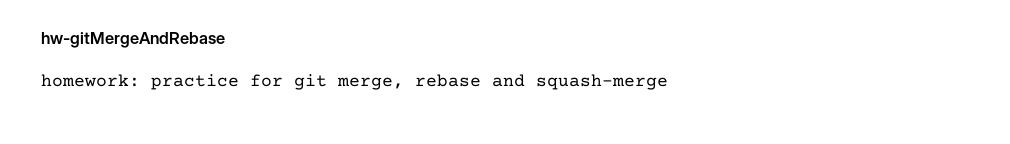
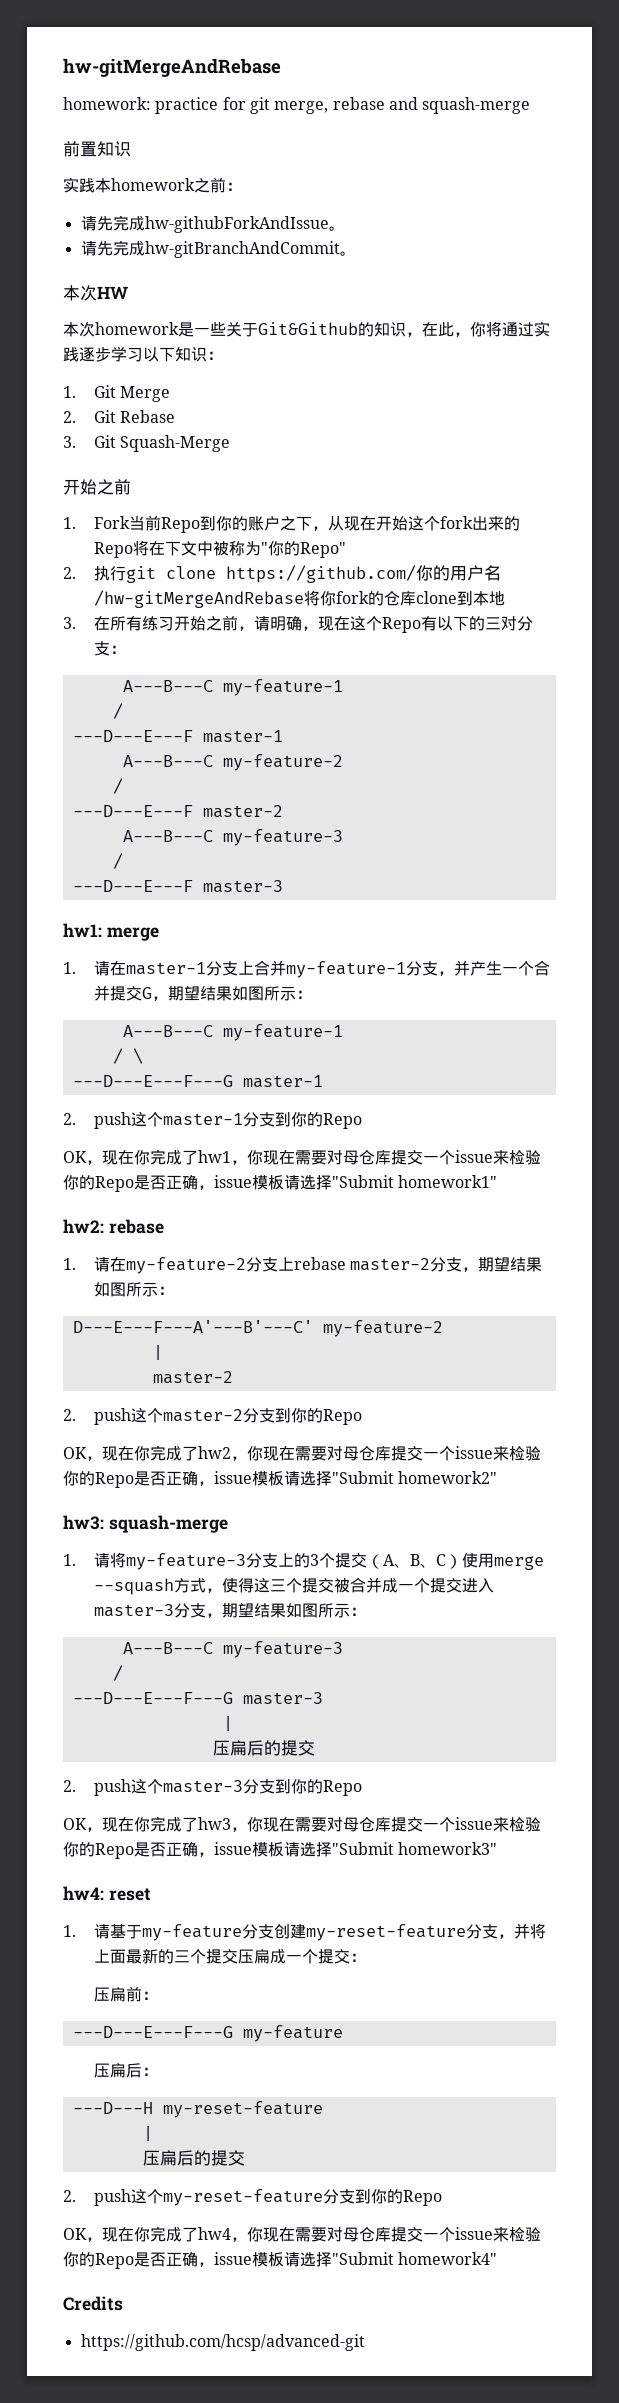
+ 前置知识
+ 实践本homework之前：
+ 请先完成hw-githubForkAndIssue。
+ 请先完成hw-gitBranchAndCommit。
+ 本次HW
+ 本次homework是一些关于Git&Github的知识，在此，你将通过实践逐步学习以下知识：
+ 1. Git Merge
+ 2. Git Rebase
+ 3. Git Squash-Merge
+ 开始之前
+ 1. Fork当前Repo到你的账户之下，从现在开始这个fork出来的Repo将在下文中被称为"你的Repo"
+ 2.执行git clone https://github.com/你的用户名/hw-gitMergeAndRebase将你fork的仓库clone到本地
+ 3.在所有练习开始之前，请明确，现在这个Repo有以下的三对分支：
+ A---B---C my-feature-1
+ /
+ ---D---E---F master-1
+ A---B---C my-feature-2
+ /
+ ---D---E---F master-2
+ A---B---C my-feature-3
+ /
+ ---D---E---F master-3
+ hw1: merge
+ 1.请在master-1分支上合并my-feature-1分支，并产生一个合并提交G，期望结果如图所示：
+ A---B---C my-feature-1
+ / \
+ ---D---E---F---G master-1
+ 2. push这个master-1分支到你的Repo
+ OK，现在你完成了hw1，你现在需要对母仓库提交一个issue来检验你的Repo是否正确，issue模板请选择"Submit homework1"
+ hw2: rebase
+ 1.请在my-feature-2分支上rebase master-2分支，期望结果如图所示：
+ D---E---F---A'---B'---C' my-feature-2
+ |
+ master-2
+ 2. push这个master-2分支到你的Repo
+ OK，现在你完成了hw2，你现在需要对母仓库提交一个issue来检验你的Repo是否正确，issue模板请选择"Submit homework2"
+ hw3: squash-merge
+ 1.请将my-feature-3分支上的3个提交（A、B、C）使用merge --squash方式，使得这三个提交被合并成一个提交进入master-3分支，期望结果如图所示：
+ A---B---C my-feature-3
+ /
+ ---D---E---F---G master-3
+ |
+ 压扁后的提交
+ 2. push这个master-3分支到你的Repo
+ OK，现在你完成了hw3，你现在需要对母仓库提交一个issue来检验你的Repo是否正确，issue模板请选择"Submit homework3"
+ hw4: reset
+ 1.请基于my-feature分支创建my-reset-feature分支，并将上面最新的三个提交压扁成一个提交：
+ 压扁前：
+ ---D---E---F---G my-feature
+ 压扁后：
+ ---D---H my-reset-feature
+ |
+ 压扁后的提交
+ 2. push这个my-reset-feature分支到你的Repo
+ OK，现在你完成了hw4，你现在需要对母仓库提交一个issue来检验你的Repo是否正确，issue模板请选择"Submit homework4"
+ Credits
+ https://github.com/hcsp/advanced-git

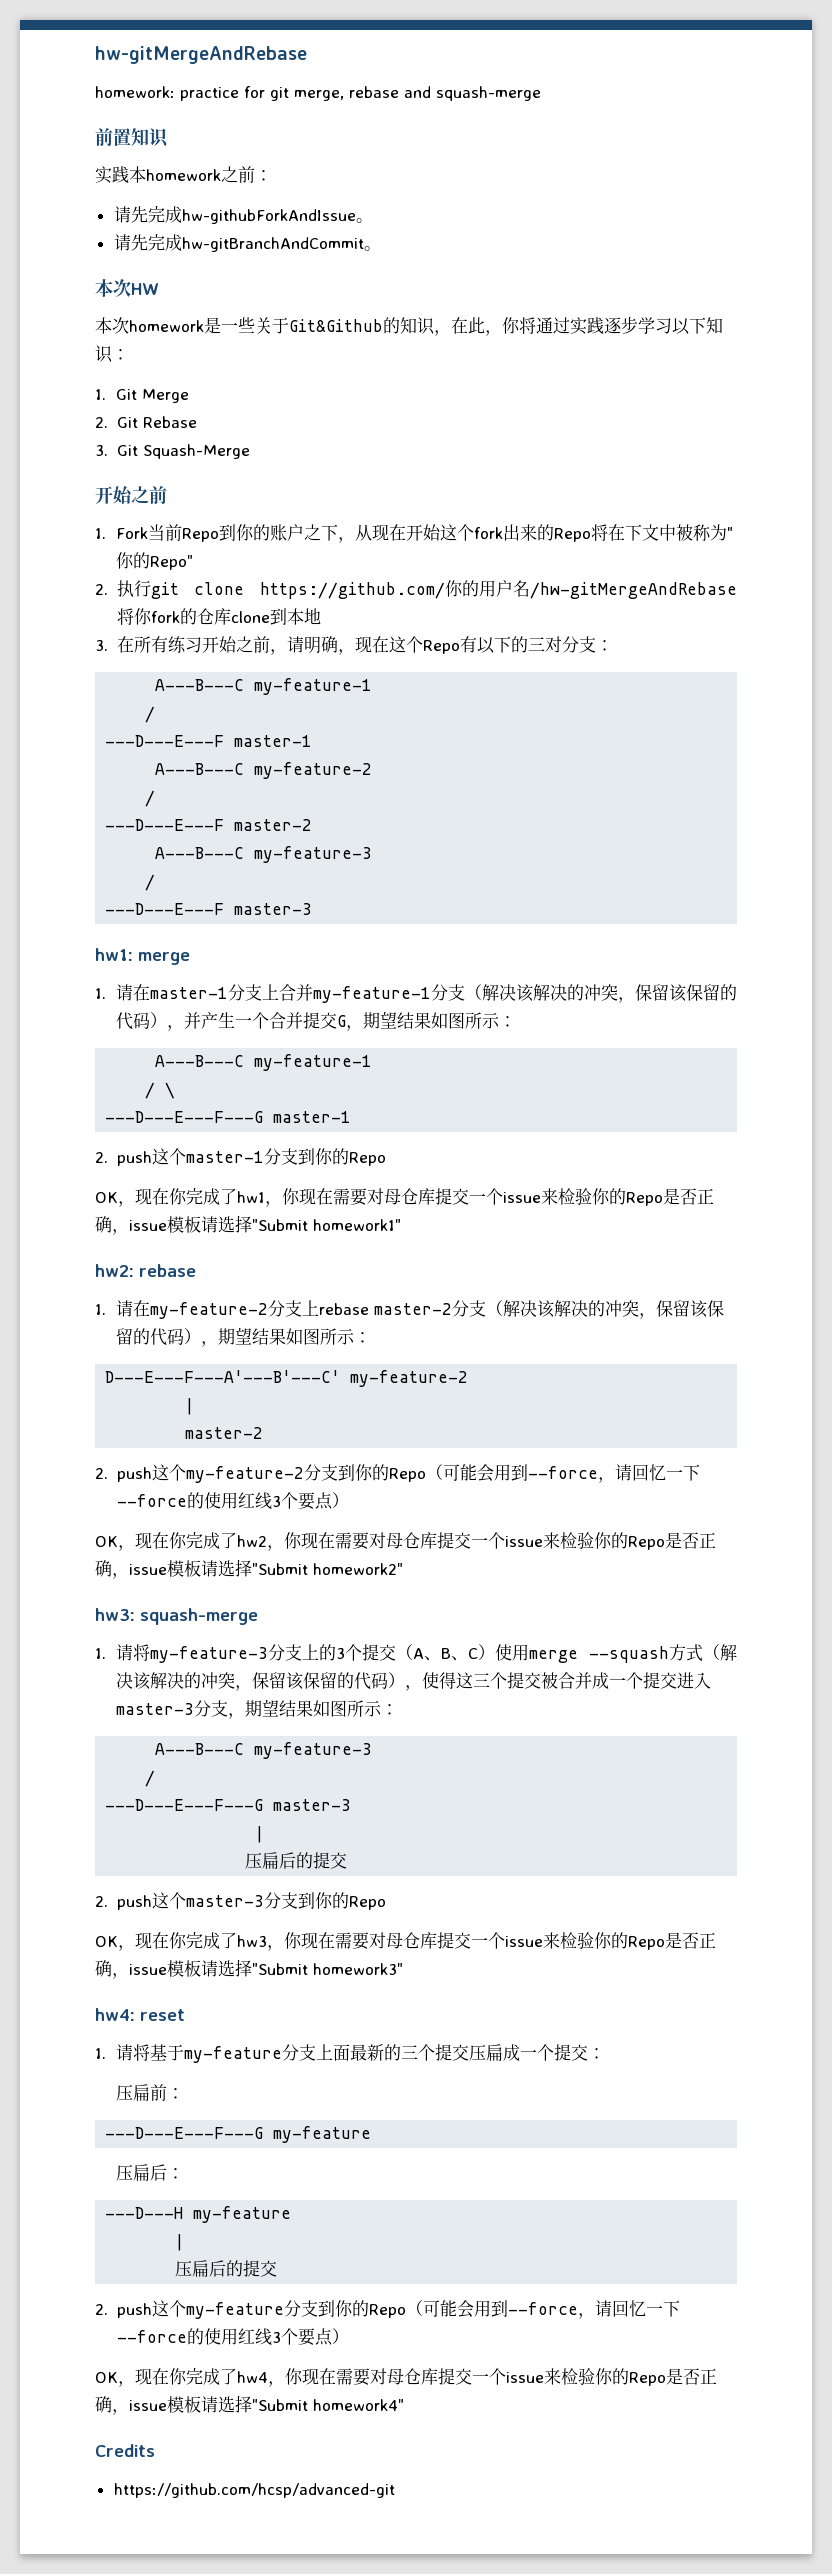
- 1.请在master-1分支上合并my-feature-1分支，并产生一个合并提交G，期望结果如图所示：
+ 1.请在master-1分支上合并my-feature-1分支（解决该解决的冲突，保留该保留的代码），并产生一个合并提交G，期望结果如图所示：
- 1.请在my-feature-2分支上rebase master-2分支，期望结果如图所示：
+ 1.请在my-feature-2分支上rebase master-2分支（解决该解决的冲突，保留该保留的代码），期望结果如图所示：
- 2. push这个master-2分支到你的Repo
+ 2. push这个my-feature-2分支到你的Repo（可能会用到--force，请回忆一下--force的使用红线3个要点）
- 1.请将my-feature-3分支上的3个提交（A、B、C）使用merge --squash方式，使得这三个提交被合并成一个提交进入master-3分支，期望结果如图所示：
+ 1.请将my-feature-3分支上的3个提交（A、B、C）使用merge --squash方式（解决该解决的冲突，保留该保留的代码），使得这三个提交被合并成一个提交进入master-3分支，期望结果如图所示：
- 1.请基于my-feature分支创建my-reset-feature分支，并将上面最新的三个提交压扁成一个提交：
+ 1.请将基于my-feature分支上面最新的三个提交压扁成一个提交：
- ---D---H my-reset-feature
+ ---D---H my-feature
  |
  压扁后的提交
- 2. push这个my-reset-feature分支到你的Repo
+ 2. push这个my-feature分支到你的Repo（可能会用到--force，请回忆一下--force的使用红线3个要点）

